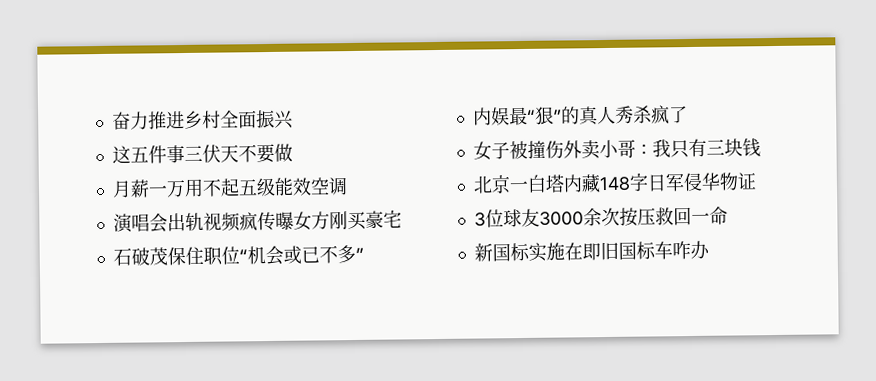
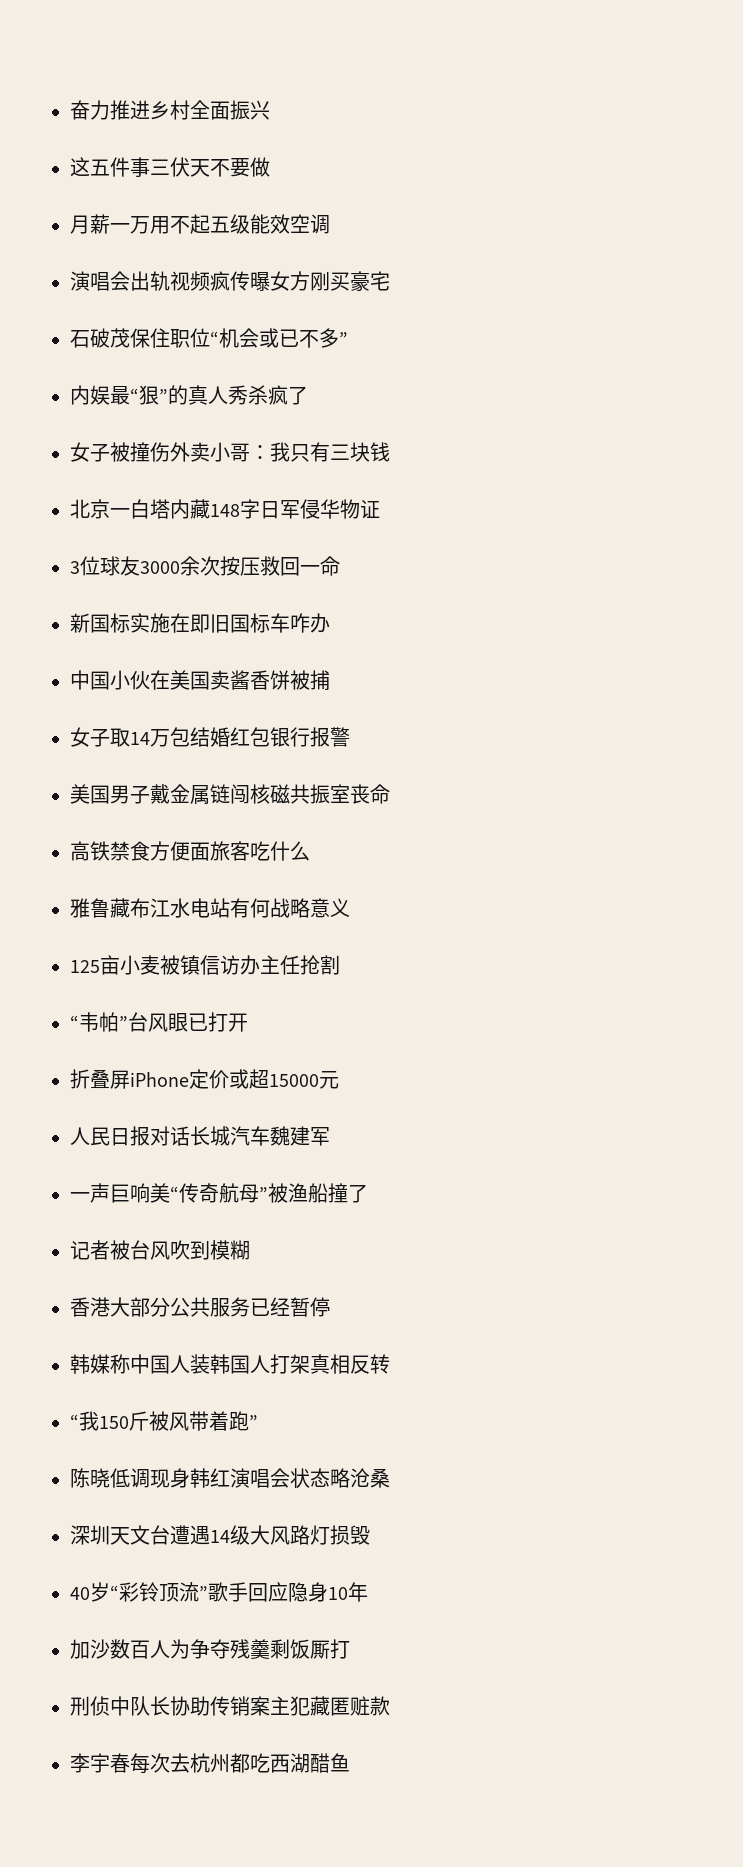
+ 中国小伙在美国卖酱香饼被捕
+ 女子取14万包结婚红包银行报警
+ 美国男子戴金属链闯核磁共振室丧命
+ 高铁禁食方便面旅客吃什么
+ 雅鲁藏布江水电站有何战略意义
+ 125亩小麦被镇信访办主任抢割
+ “韦帕”台风眼已打开
+ 折叠屏iPhone定价或超15000元
+ 人民日报对话长城汽车魏建军
+ 一声巨响美“传奇航母”被渔船撞了
+ 记者被台风吹到模糊
+ 香港大部分公共服务已经暂停
+ 韩媒称中国人装韩国人打架真相反转
+ “我150斤被风带着跑”
+ 陈晓低调现身韩红演唱会状态略沧桑
+ 深圳天文台遭遇14级大风路灯损毁
+ 40岁“彩铃顶流”歌手回应隐身10年
+ 加沙数百人为争夺残羹剩饭厮打
+ 刑侦中队长协助传销案主犯藏匿赃款
+ 李宇春每次去杭州都吃西湖醋鱼

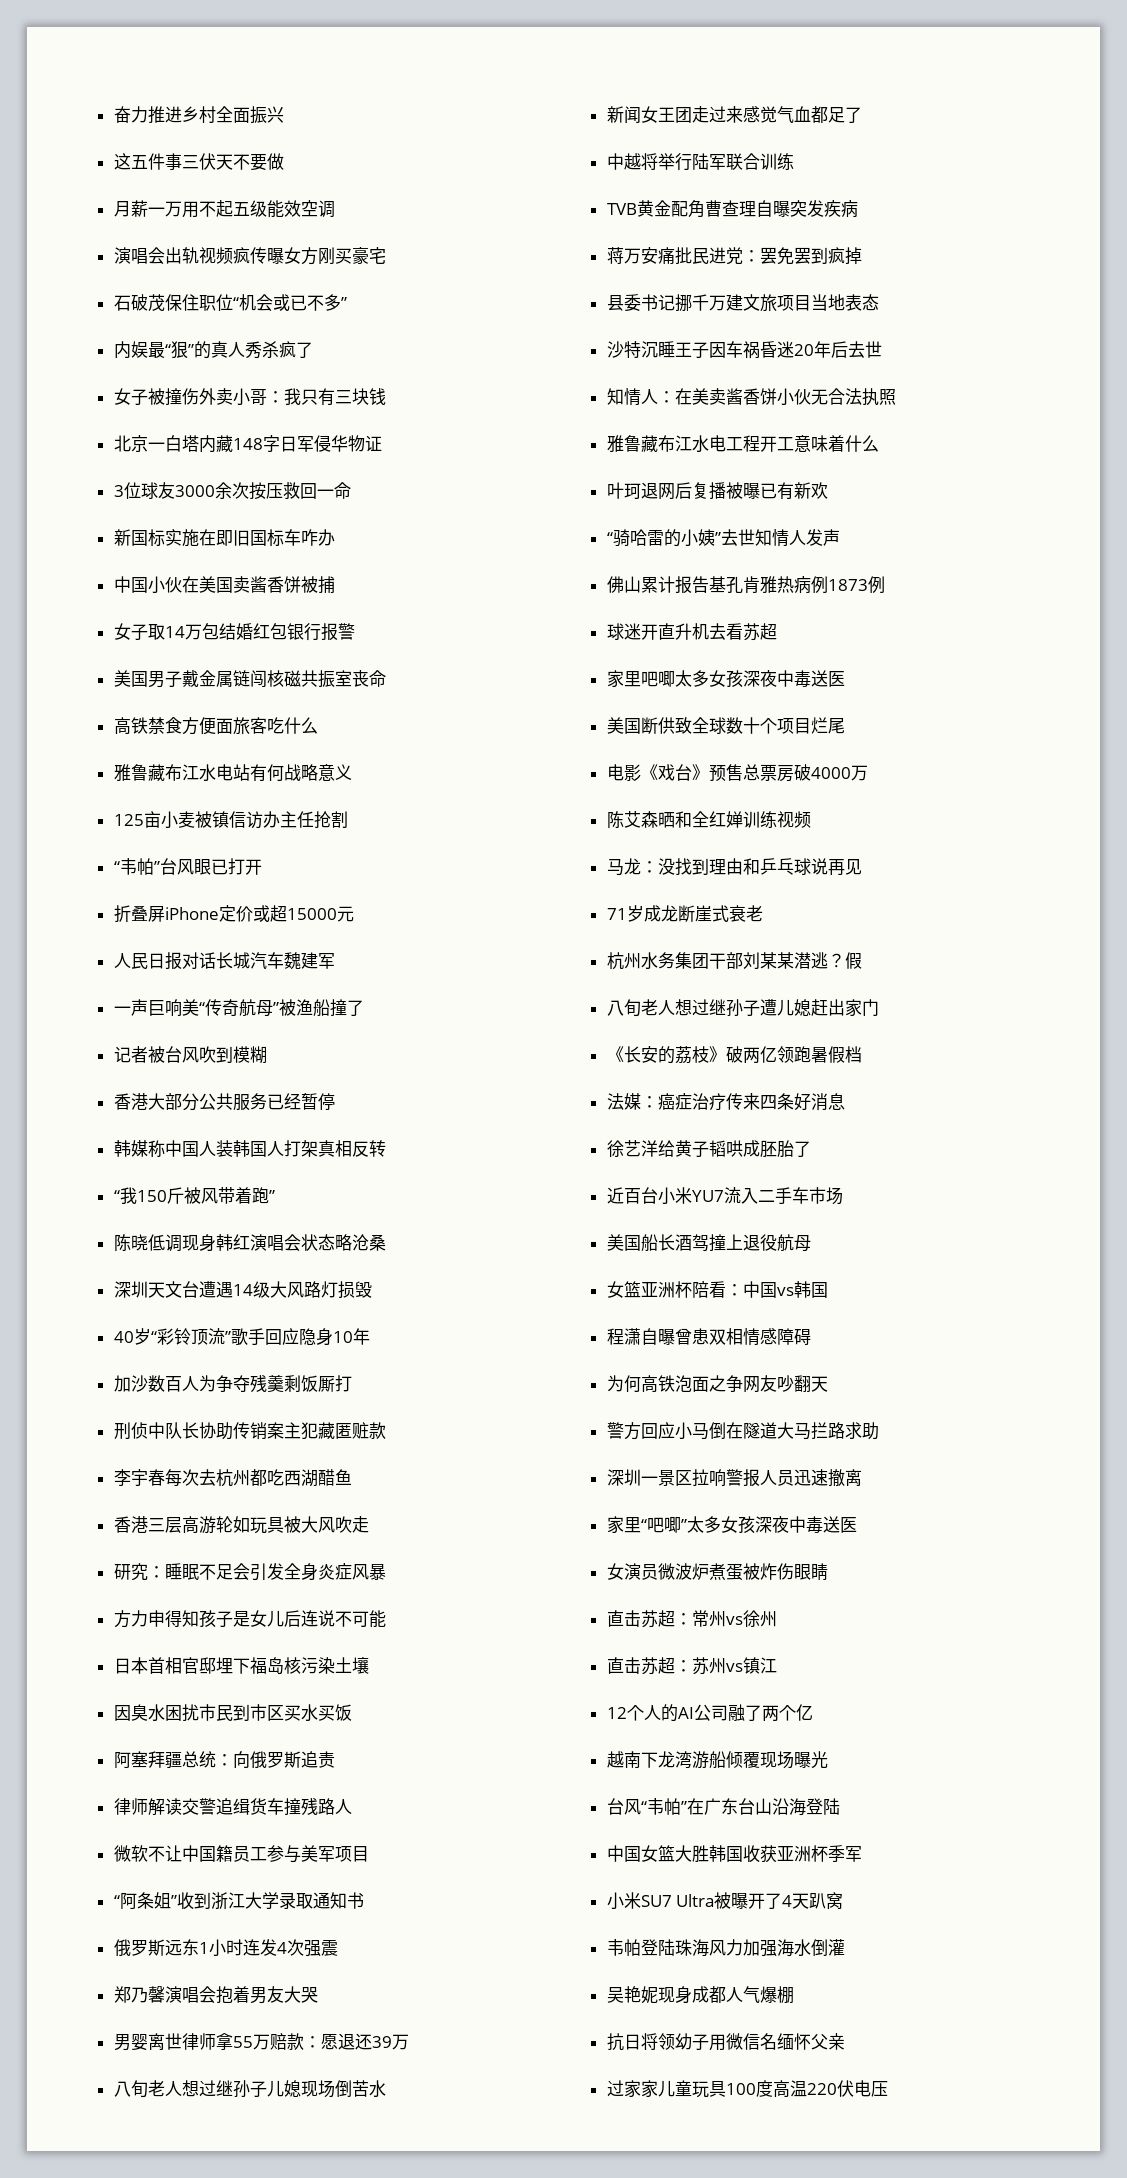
+ 香港三层高游轮如玩具被大风吹走
+ 研究：睡眠不足会引发全身炎症风暴
+ 方力申得知孩子是女儿后连说不可能
+ 日本首相官邸埋下福岛核污染土壤
+ 因臭水困扰市民到市区买水买饭
+ 阿塞拜疆总统：向俄罗斯追责
+ 律师解读交警追缉货车撞残路人
+ 微软不让中国籍员工参与美军项目
+ “阿条姐”收到浙江大学录取通知书
+ 俄罗斯远东1小时连发4次强震
+ 郑乃馨演唱会抱着男友大哭
+ 男婴离世律师拿55万赔款：愿退还39万
+ 八旬老人想过继孙子儿媳现场倒苦水
+ 新闻女王团走过来感觉气血都足了
+ 中越将举行陆军联合训练
+ TVB黄金配角曹查理自曝突发疾病
+ 蒋万安痛批民进党：罢免罢到疯掉
+ 县委书记挪千万建文旅项目当地表态
+ 沙特沉睡王子因车祸昏迷20年后去世
+ 知情人：在美卖酱香饼小伙无合法执照
+ 雅鲁藏布江水电工程开工意味着什么
+ 叶珂退网后复播被曝已有新欢
+ “骑哈雷的小姨”去世知情人发声
+ 佛山累计报告基孔肯雅热病例1873例
+ 球迷开直升机去看苏超
+ 家里吧唧太多女孩深夜中毒送医
+ 美国断供致全球数十个项目烂尾
+ 电影《戏台》预售总票房破4000万
+ 陈艾森晒和全红婵训练视频
+ 马龙：没找到理由和乒乓球说再见
+ 71岁成龙断崖式衰老
+ 杭州水务集团干部刘某某潜逃？假
+ 八旬老人想过继孙子遭儿媳赶出家门
+ 《长安的荔枝》破两亿领跑暑假档
+ 法媒：癌症治疗传来四条好消息
+ 徐艺洋给黄子韬哄成胚胎了
+ 近百台小米YU7流入二手车市场
+ 美国船长酒驾撞上退役航母
+ 女篮亚洲杯陪看：中国vs韩国
+ 程潇自曝曾患双相情感障碍
+ 为何高铁泡面之争网友吵翻天
+ 警方回应小马倒在隧道大马拦路求助
+ 深圳一景区拉响警报人员迅速撤离
+ 家里“吧唧”太多女孩深夜中毒送医
+ 女演员微波炉煮蛋被炸伤眼睛
+ 直击苏超：常州vs徐州
+ 直击苏超：苏州vs镇江
+ 12个人的AI公司融了两个亿
+ 越南下龙湾游船倾覆现场曝光
+ 台风“韦帕”在广东台山沿海登陆
+ 中国女篮大胜韩国收获亚洲杯季军
+ 小米SU7 Ultra被曝开了4天趴窝
+ 韦帕登陆珠海风力加强海水倒灌
+ 吴艳妮现身成都人气爆棚
+ 抗日将领幼子用微信名缅怀父亲
+ 过家家儿童玩具100度高温220伏电压

